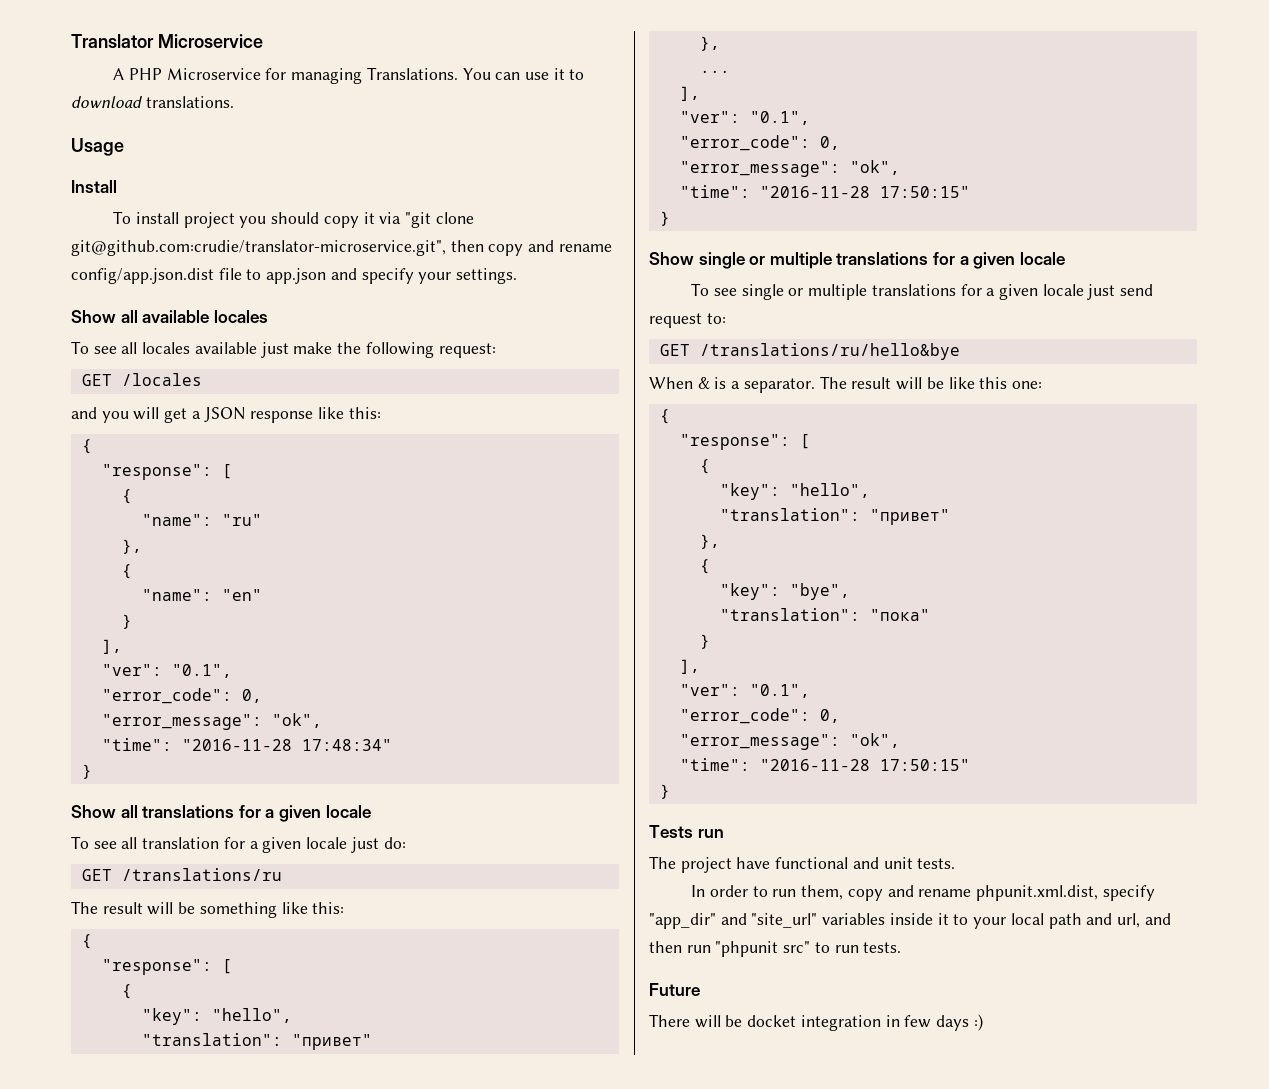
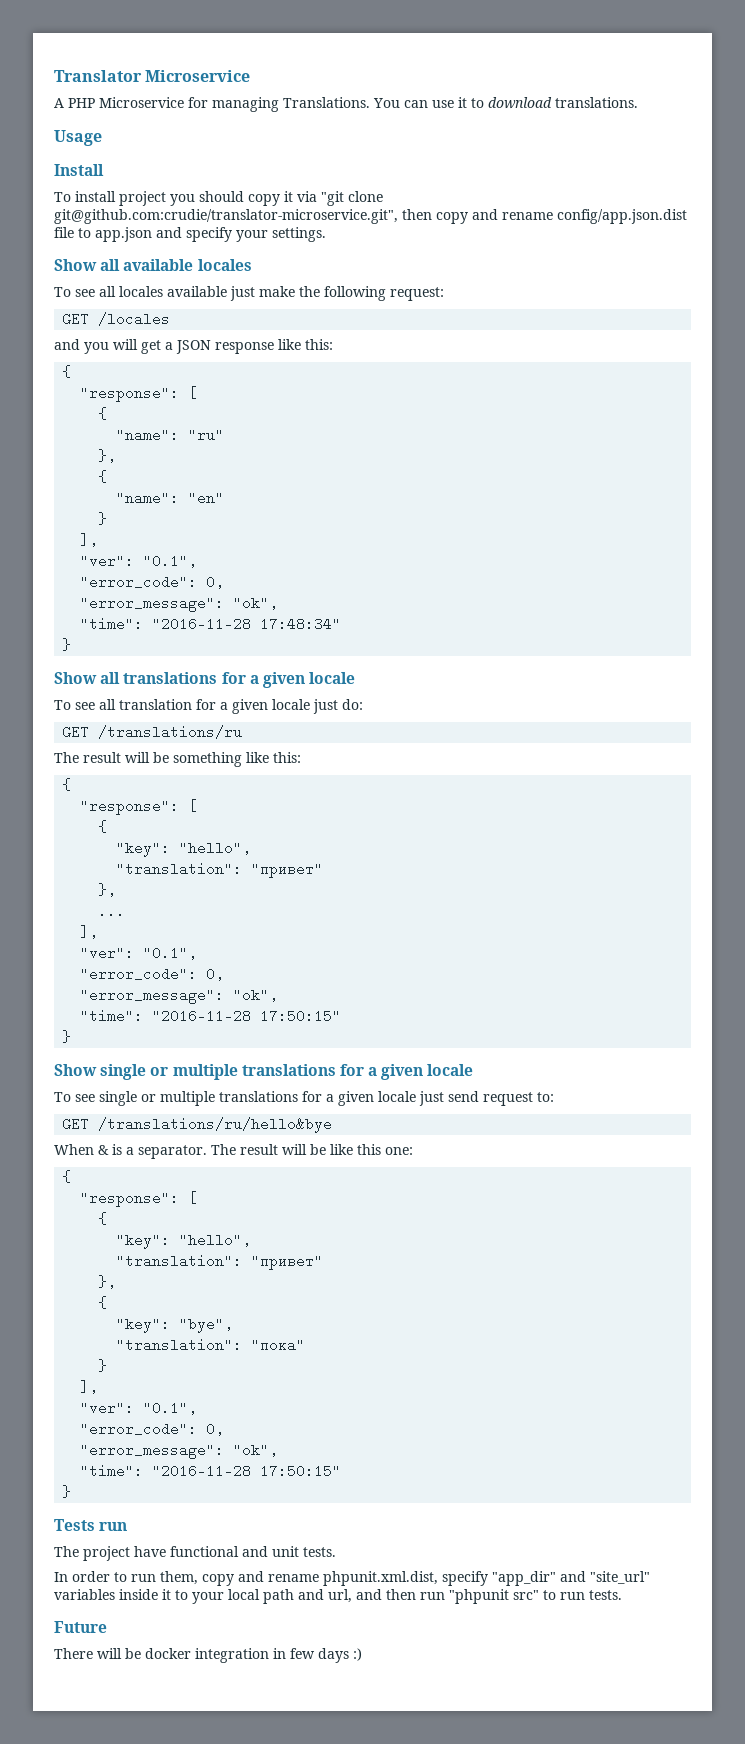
- There will be docket integration in few days :)
+ There will be docker integration in few days :)

